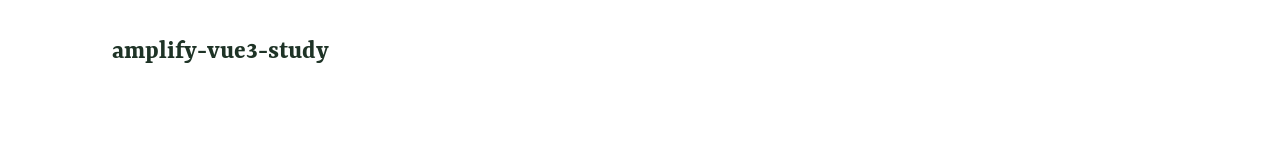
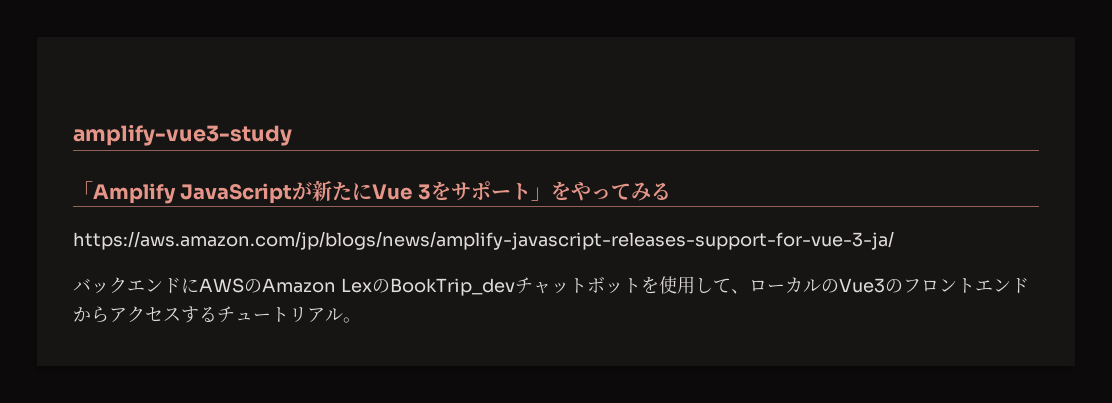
+ 「Amplify JavaScriptが新たにVue 3をサポート」をやってみる
+ https://aws.amazon.com/jp/blogs/news/amplify-javascript-releases-support-for-vue-3-ja/
+ バックエンドにAWSのAmazon LexのBookTrip_devチャットボットを使用して、ローカルのVue3のフロントエンドからアクセスするチュートリアル。

